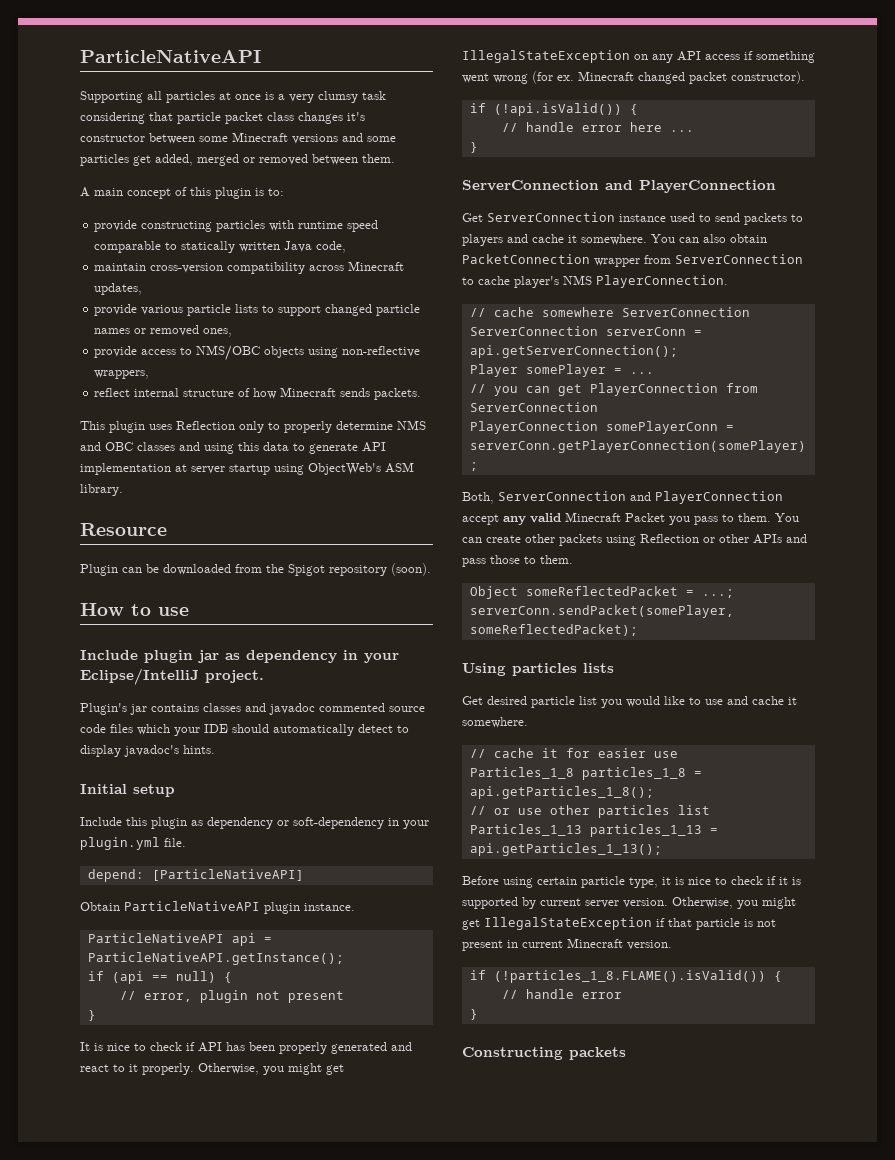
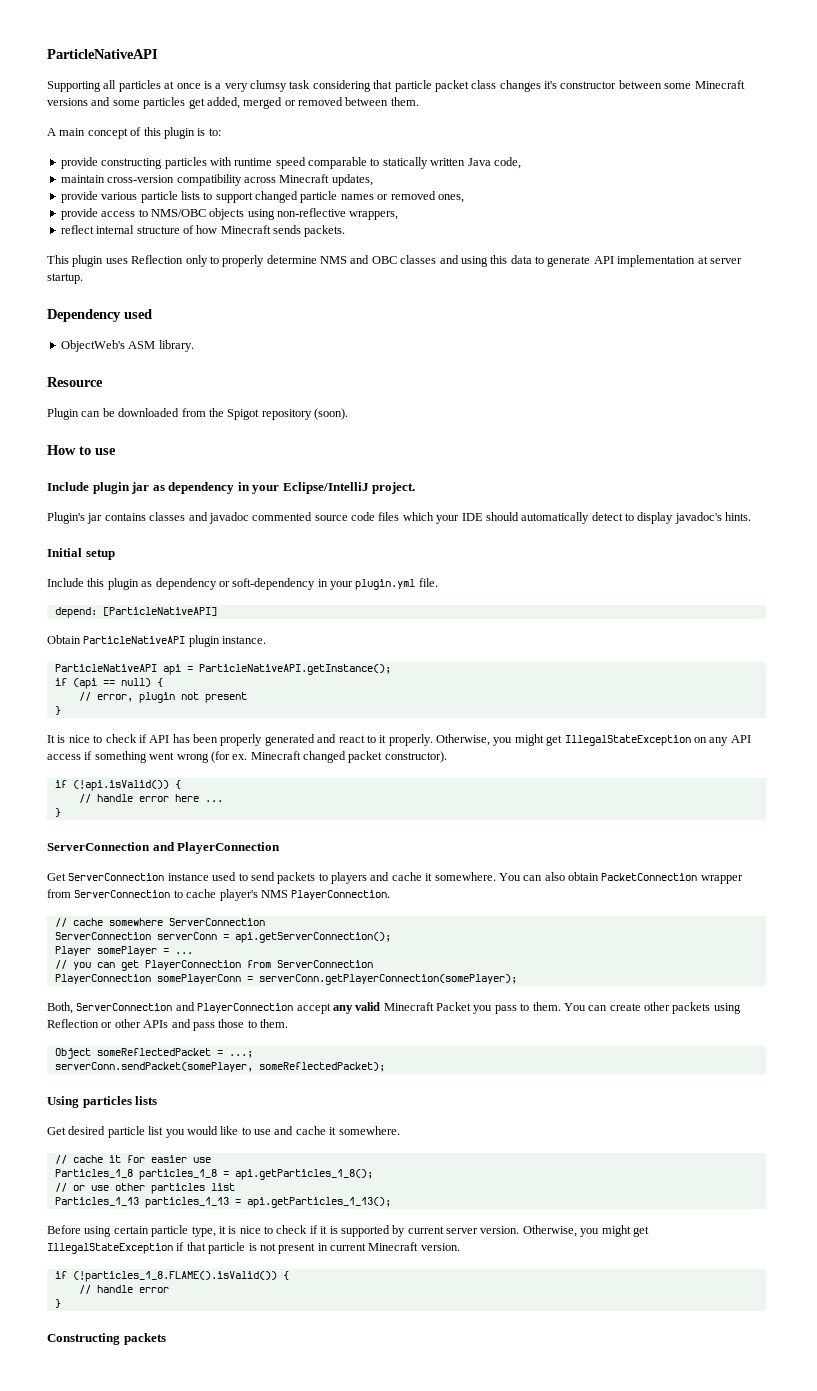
- This plugin uses Reflection only to properly determine NMS and OBC classes and using this data to generate API implementation at server startup using ObjectWeb's ASM library.
+ This plugin uses Reflection only to properly determine NMS and OBC classes and using this data to generate API implementation at server startup.
+ Dependency used
+ ObjectWeb's ASM library.

